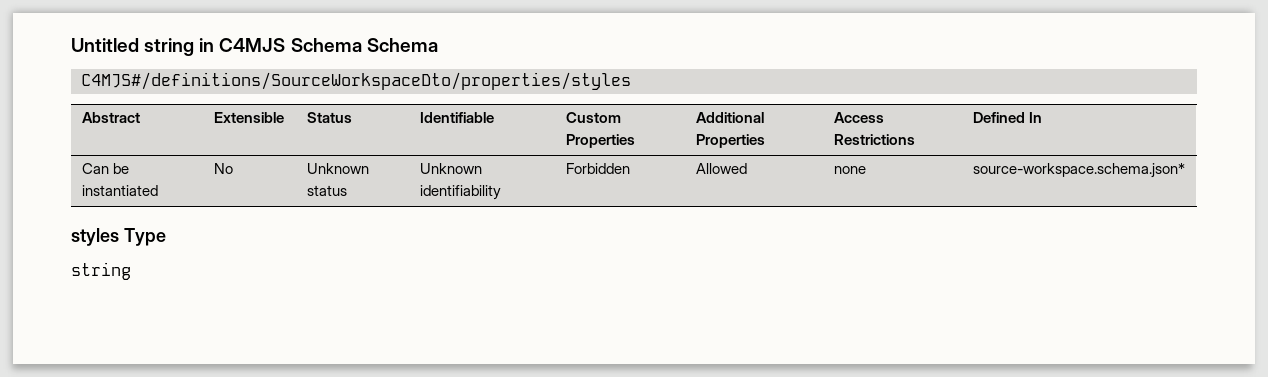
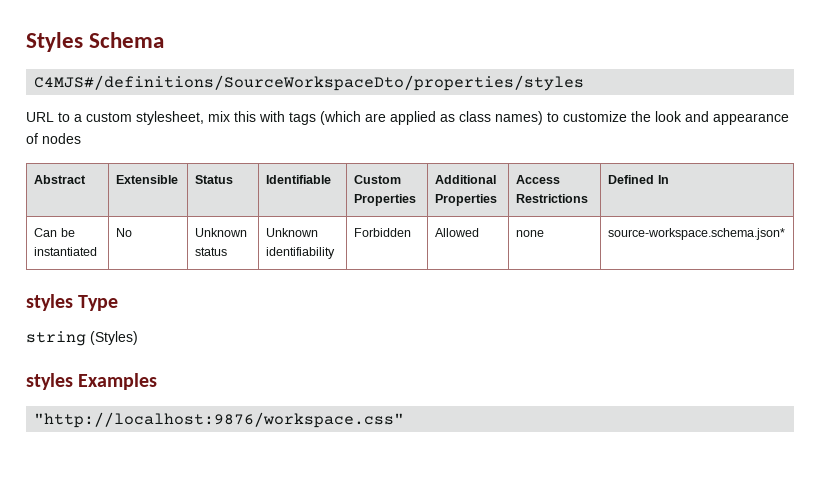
- Untitled string in C4MJS Schema Schema
+ Styles Schema
  C4MJS#/definitions/SourceWorkspaceDto/properties/styles
+ URL to a custom stylesheet, mix this with tags (which are applied as class names) to customize the look and appearance of nodes
  styles Type
- string
+ string (Styles)
+ styles Examples
+ "http://localhost:9876/workspace.css"

